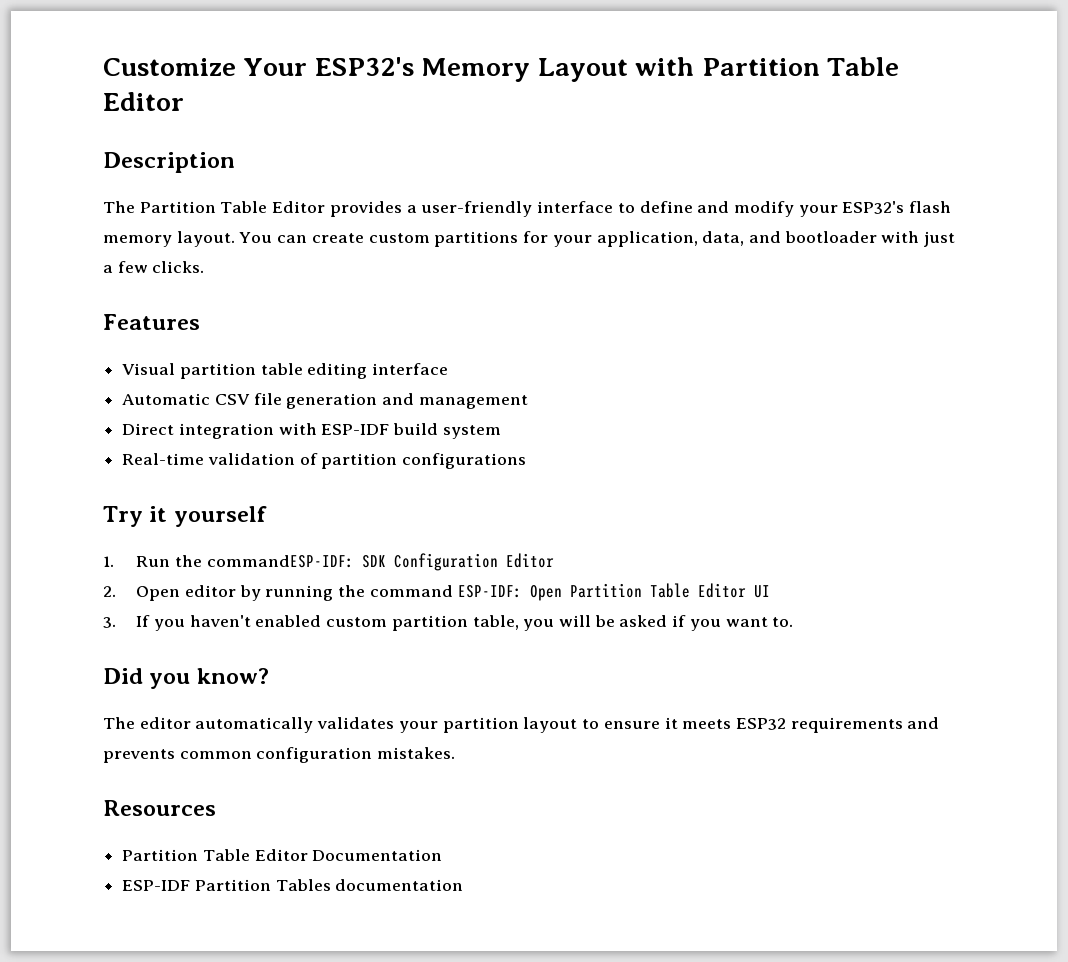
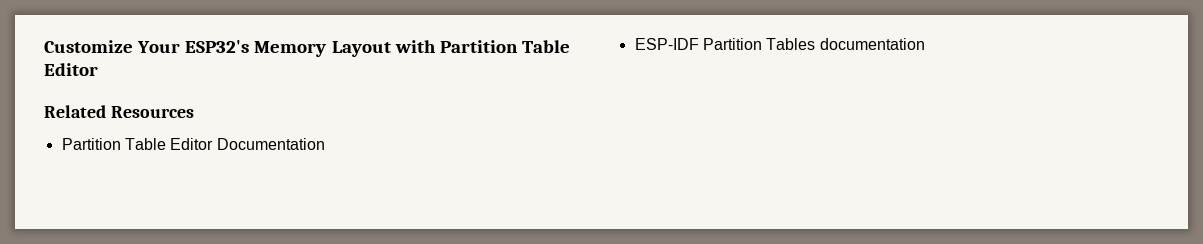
- Description
- The Partition Table Editor provides a user-friendly interface to define and modify your ESP32's flash memory layout. You can create custom partitions for your application, data, and bootloader with just a few clicks.
- Features
- Visual partition table editing interface
- Automatic CSV file generation and management
- Direct integration with ESP-IDF build system
- Real-time validation of partition configurations
- Try it yourself
- 1. Run the commandESP-IDF: SDK Configuration Editor
- 2. Open editor by running the command ESP-IDF: Open Partition Table Editor UI
- 3. If you haven't enabled custom partition table, you will be asked if you want to.
- Did you know?
- The editor automatically validates your partition layout to ensure it meets ESP32 requirements and prevents common configuration mistakes.
- Resources
+ Related Resources

